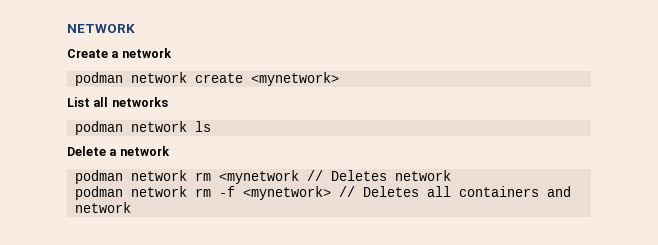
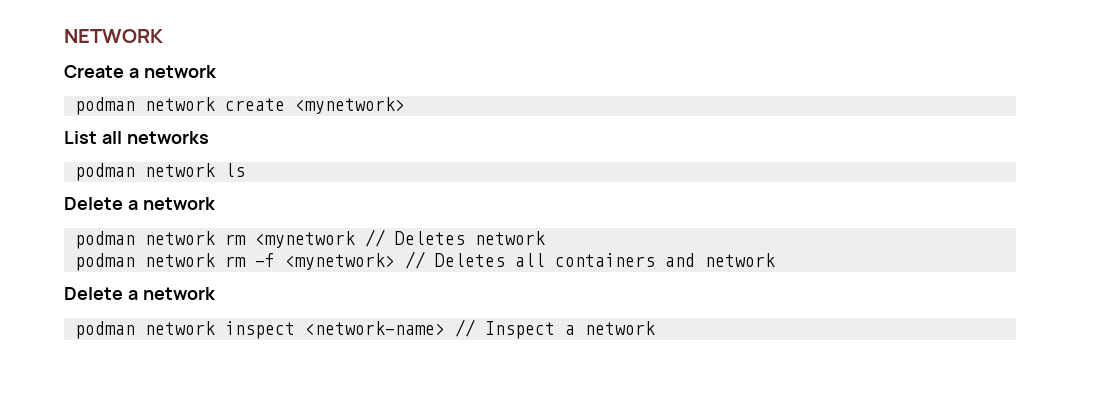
  podman network rm -f <mynetwork> // Deletes all containers and network
+ Delete a network
+ podman network inspect <network-name> // Inspect a network

